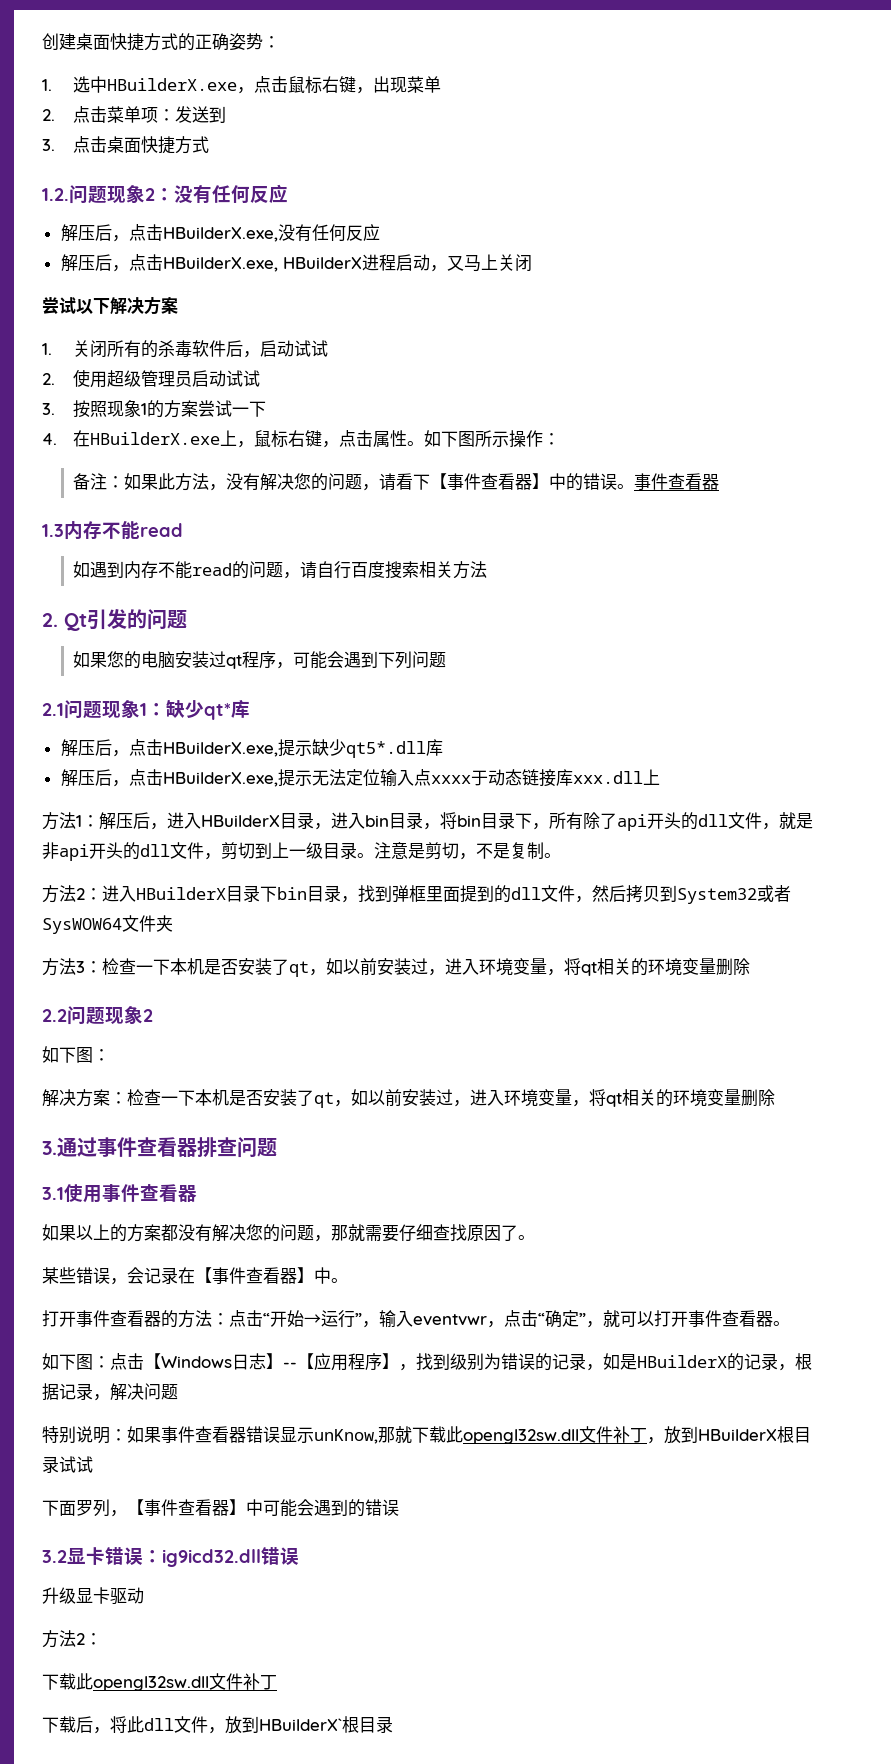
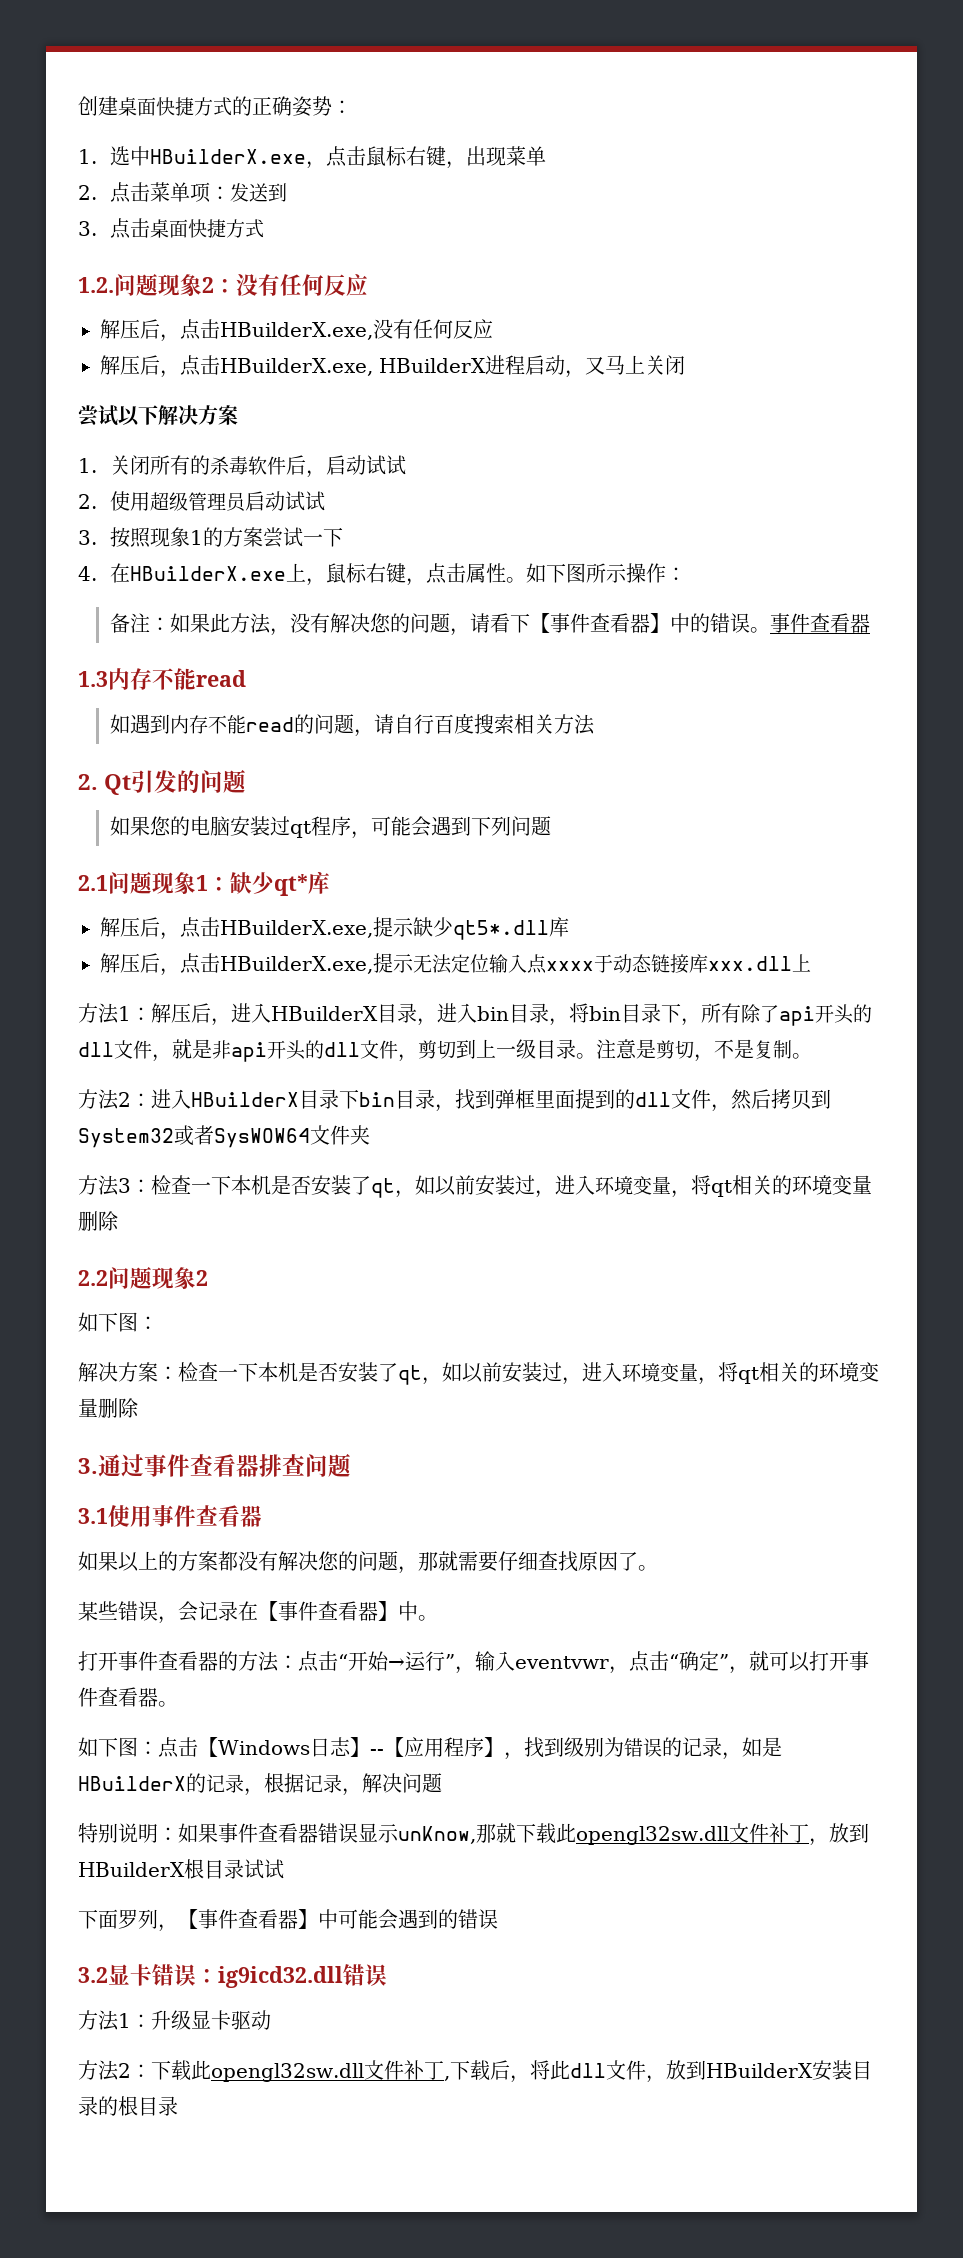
- 升级显卡驱动
- 方法2：
- 下载此opengl32sw.dll文件补丁
- 下载后，将此dll文件，放到HBuilderX`根目录
+ 方法1：升级显卡驱动
+ 方法2：下载此opengl32sw.dll文件补丁,下载后，将此dll文件，放到HBuilderX安装目录的根目录

